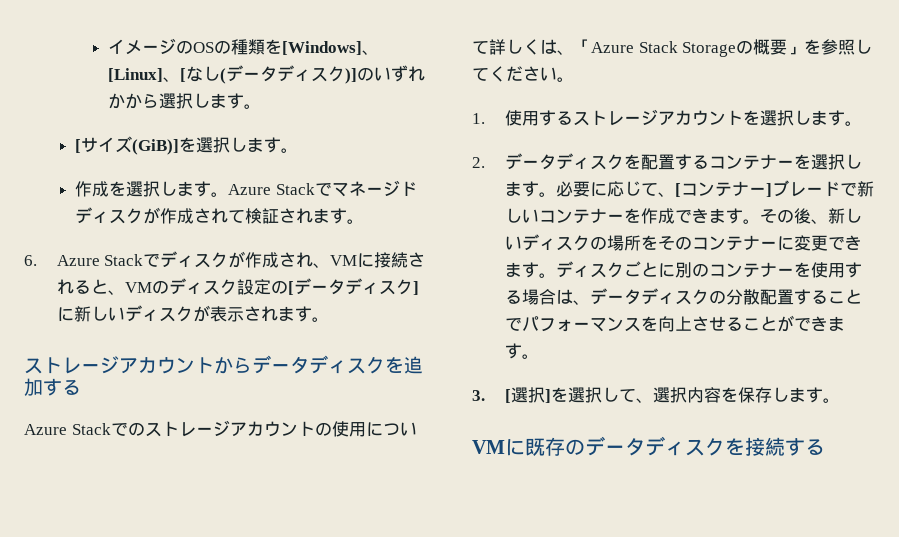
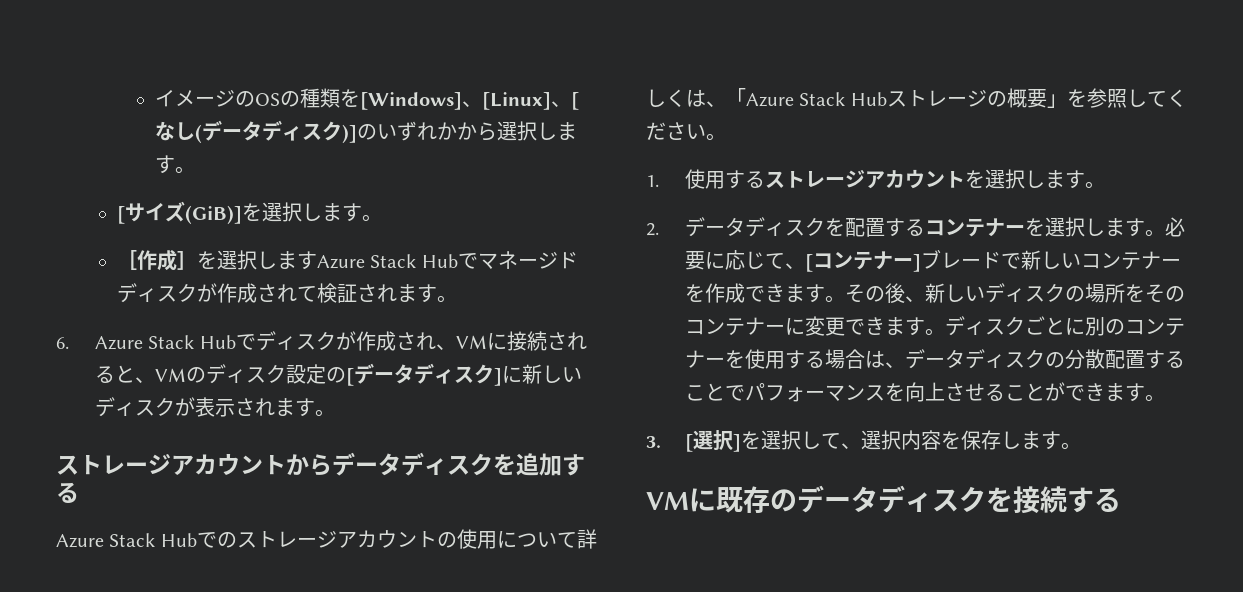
- 作成を選択します。Azure Stackでマネージドディスクが作成されて検証されます。
+ ［作成］を選択しますAzure Stack Hubでマネージドディスクが作成されて検証されます。
- 6. Azure Stackでディスクが作成され、VMに接続されると、VMのディスク設定の[データディスク]に新しいディスクが表示されます。
+ 6. Azure Stack Hubでディスクが作成され、VMに接続されると、VMのディスク設定の[データディスク]に新しいディスクが表示されます。
- Azure Stackでのストレージアカウントの使用について詳しくは、「Azure Stack Storageの概要」を参照してください。
+ Azure Stack Hubでのストレージアカウントの使用について詳しくは、「Azure Stack Hubストレージの概要」を参照してください。

